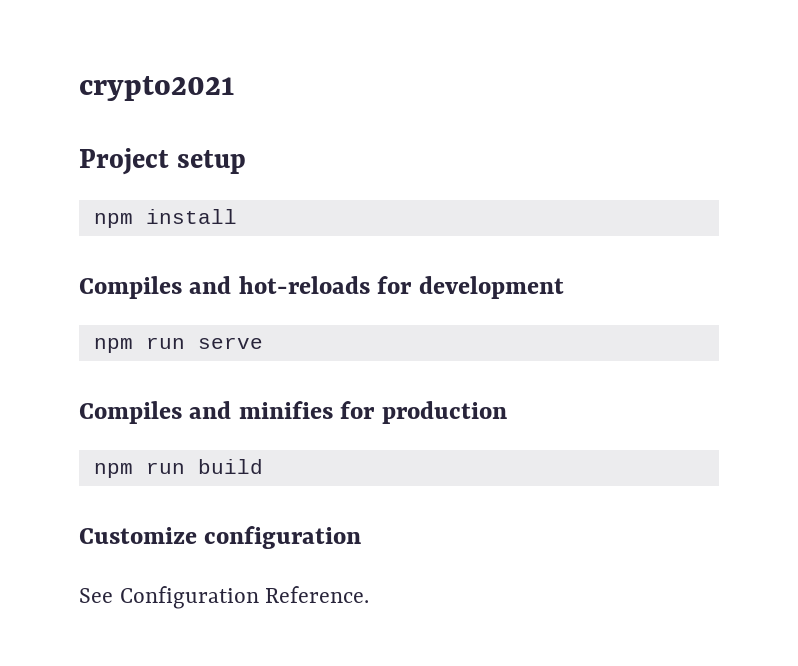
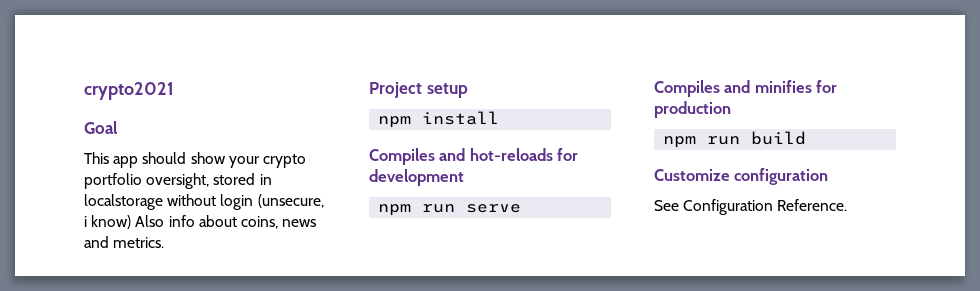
+ Goal
+ This app should show your crypto portfolio oversight, stored in localstorage without login (unsecure, i know) Also info about coins, news and metrics.

